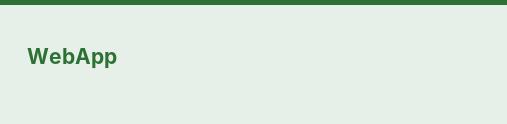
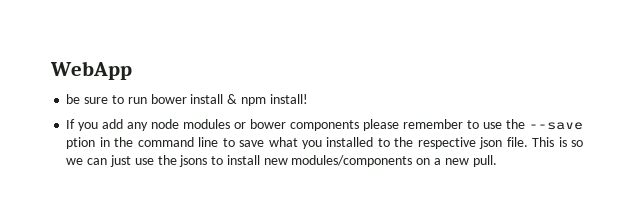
+ be sure to run bower install & npm install!
+ If you add any node modules or bower components please remember to use the --save ption in the command line to save what you installed to the respective json file. This is so we can just use the jsons to install new modules/components on a new pull.

